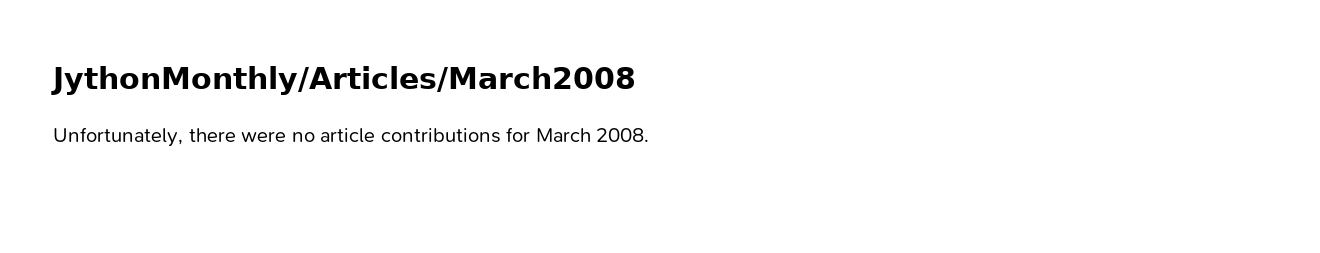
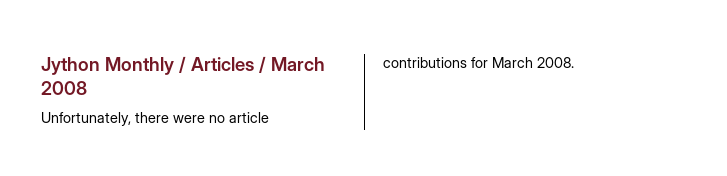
- JythonMonthly/Articles/March2008
+ Jython Monthly / Articles / March 2008

